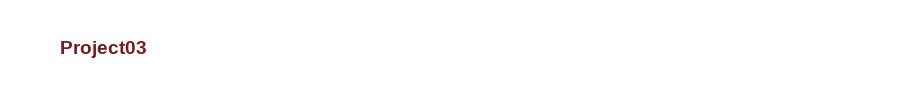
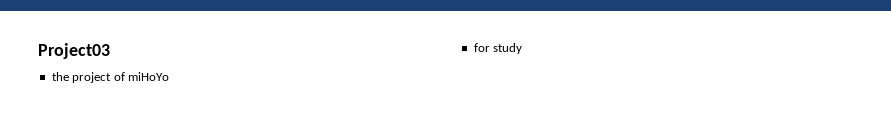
+ the project of miHoYo
+ for study

